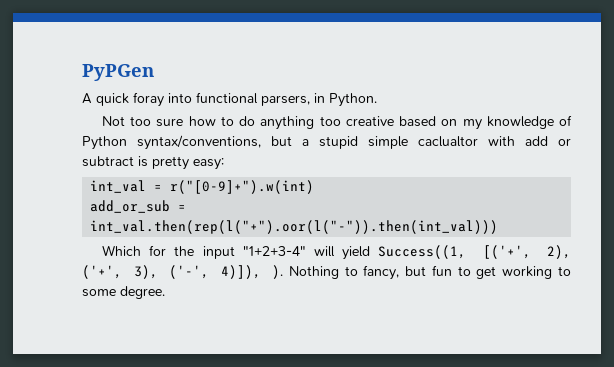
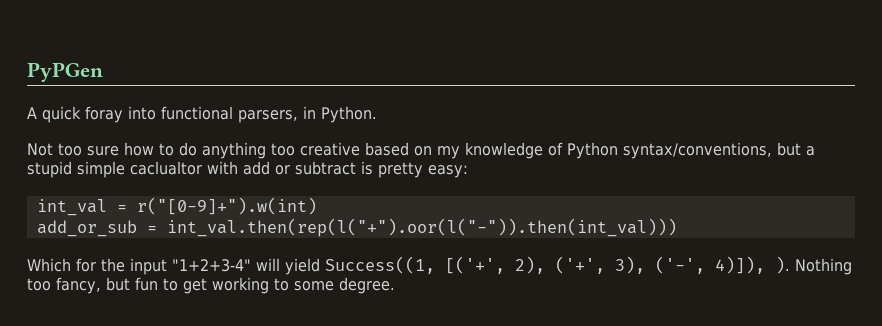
- Nothing to fancy, but fun to get working to some degree.
+ Nothing too fancy, but fun to get working to some degree.

